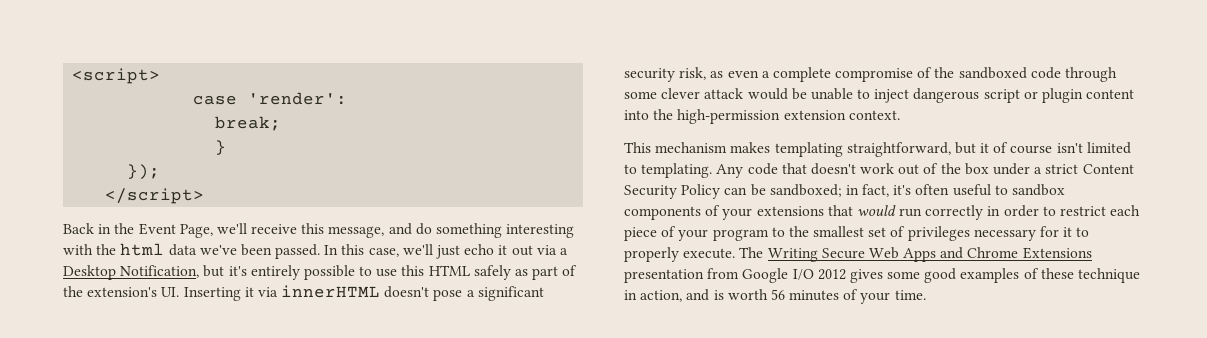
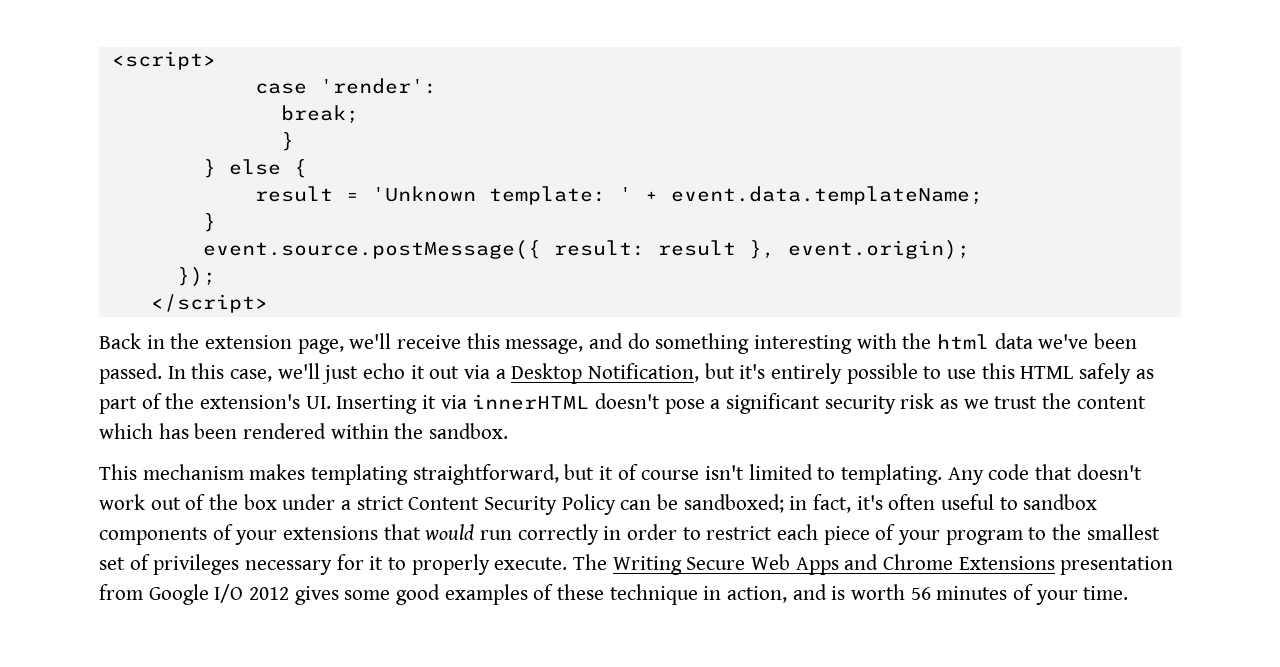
+ } else {
+ result = 'Unknown template: ' + event.data.templateName;
+ }
+ event.source.postMessage({ result: result }, event.origin);
- Back in the Event Page, we'll receive this message, and do something interesting with the html data we've been passed.
+ Back in the extension page, we'll receive this message, and do something interesting with the html data we've been passed.
- In this case, we'll just echo it out via a Desktop Notification, but it's entirely possible to use this HTML safely as part of the extension's UI. Inserting it via innerHTML doesn't pose a significant security risk, as even a complete compromise of the sandboxed code through some clever attack would be unable to inject dangerous script or plugin content into the high-permission extension context.
+ In this case, we'll just echo it out via a Desktop Notification, but it's entirely possible to use this HTML safely as part of the extension's UI. Inserting it via innerHTML doesn't pose a significant security risk as we trust the content which has been rendered within the sandbox.

